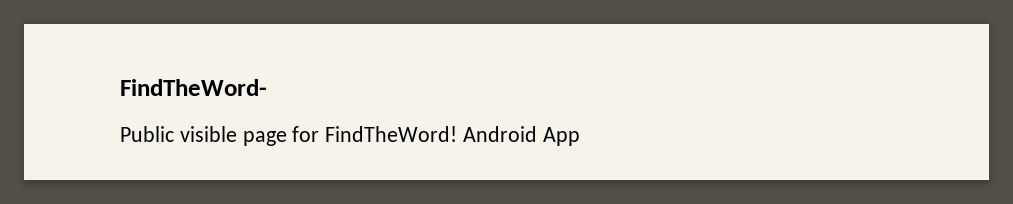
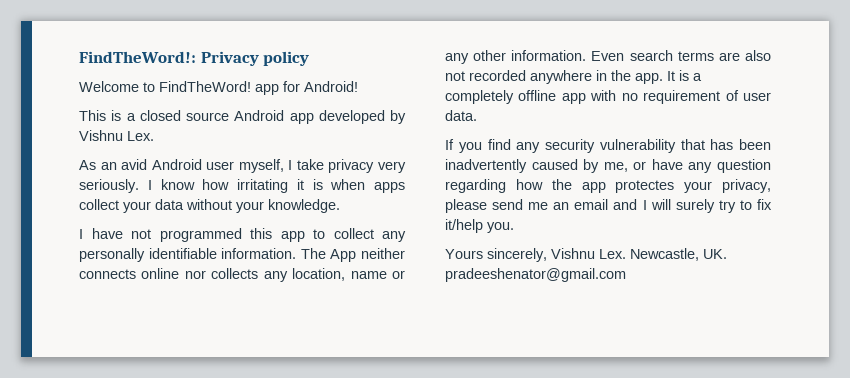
- FindTheWord-
- Public visible page for FindTheWord! Android App
+ FindTheWord!: Privacy policy
+ Welcome to FindTheWord! app for Android!
+ This is a closed source Android app developed by Vishnu Lex.
+ As an avid Android user myself, I take privacy very seriously. I know how irritating it is when apps collect your data without your knowledge.
+ I have not programmed this app to collect any personally identifiable information. The App neither connects online nor collects any location, name or any other information. Even search terms are also not recorded anywhere in the app. It is a completely offline app with no requirement of user data.
+ If you find any security vulnerability that has been inadvertently caused by me, or have any question regarding how the app protectes your privacy, please send me an email and I will surely try to fix it/help you.
+ Yours sincerely, Vishnu Lex. Newcastle, UK. pradeeshenator@gmail.com

